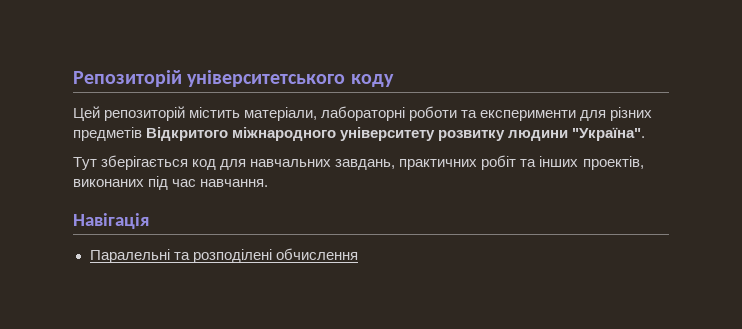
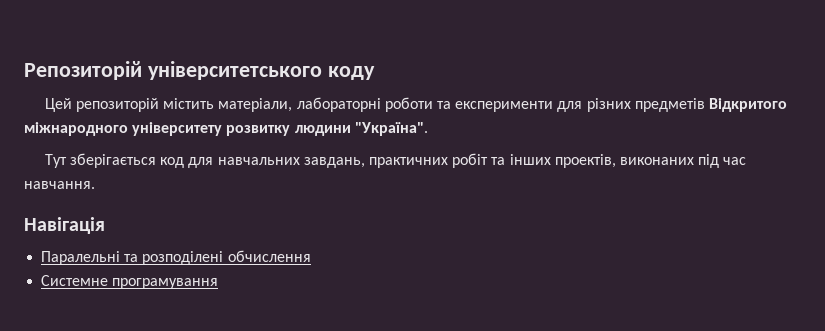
+ Системне програмування

